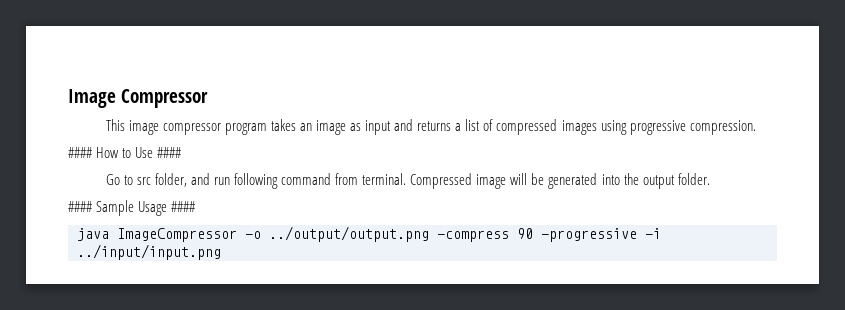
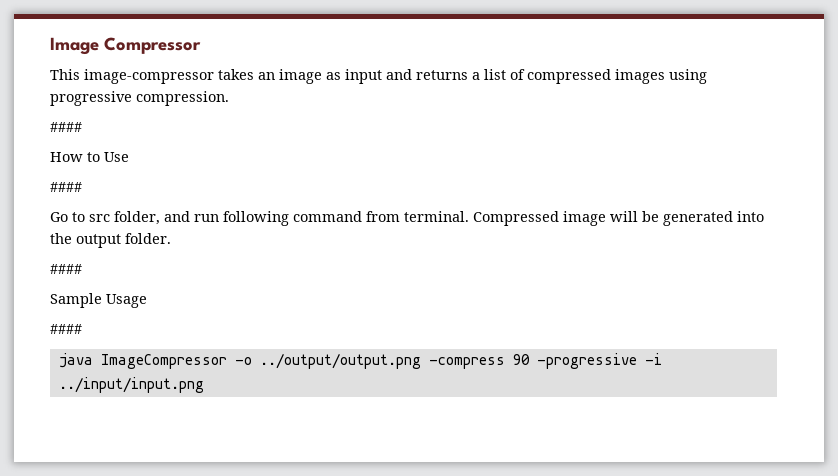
- This image compressor program takes an image as input and returns a list of compressed images using progressive compression.
- #### How to Use ####
+ This image-compressor takes an image as input and returns a list of compressed images using progressive compression.
+ ####
+ How to Use
+ ####
  Compressed image will be generated into the output folder.
- #### Sample Usage ####
+ ####
+ Sample Usage
+ ####

